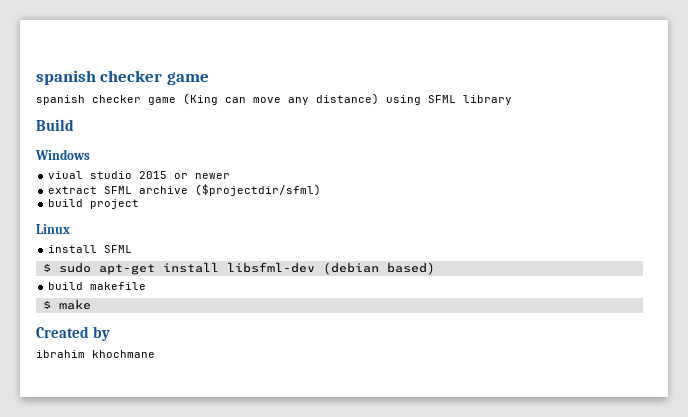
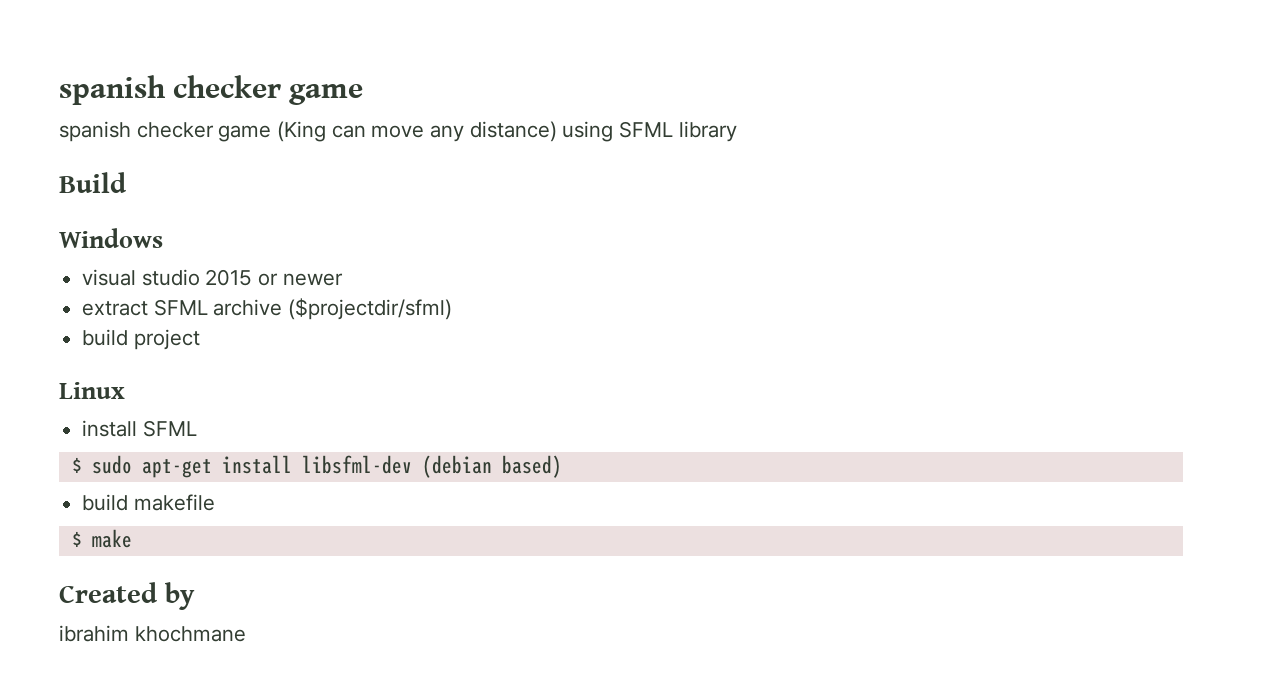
- viual studio 2015 or newer
+ visual studio 2015 or newer

